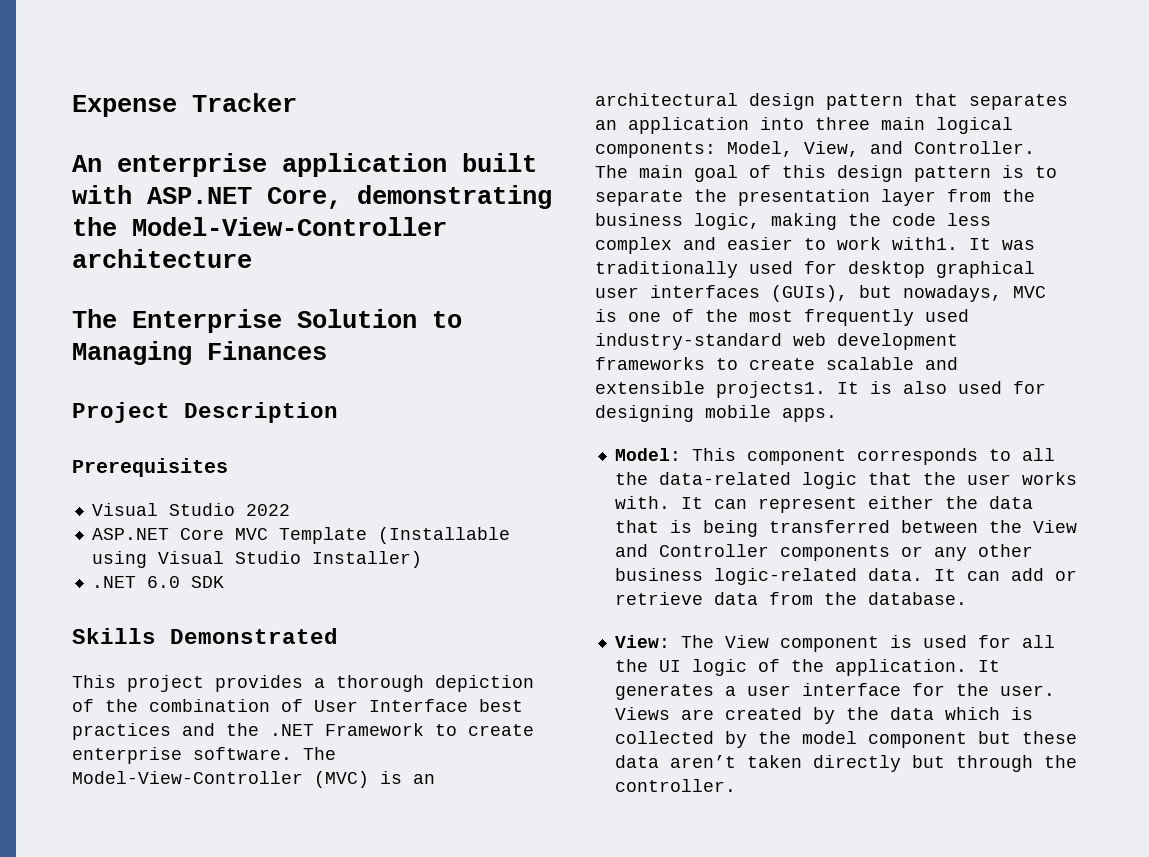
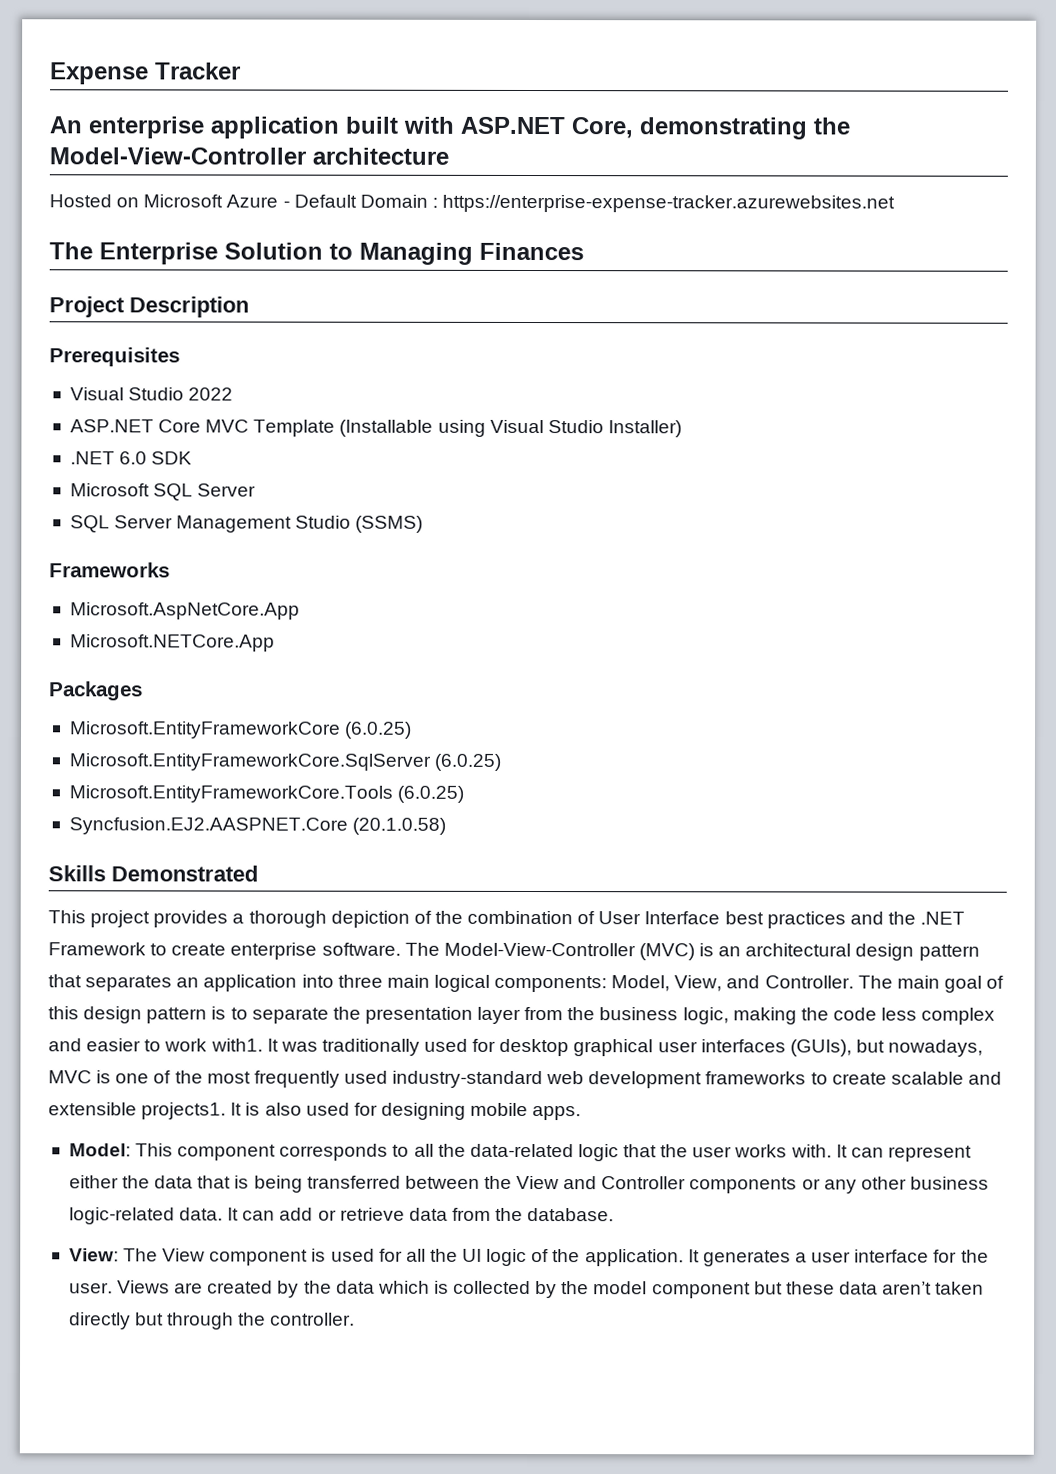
+ Hosted on Microsoft Azure - Default Domain : https://enterprise-expense-tracker.azurewebsites.net
+ Microsoft SQL Server
+ SQL Server Management Studio (SSMS)
+ Frameworks
+ Microsoft.AspNetCore.App
+ Microsoft.NETCore.App
+ Packages
+ Microsoft.EntityFrameworkCore (6.0.25)
+ Microsoft.EntityFrameworkCore.SqlServer (6.0.25)
+ Microsoft.EntityFrameworkCore.Tools (6.0.25)
+ Syncfusion.EJ2.AASPNET.Core (20.1.0.58)

